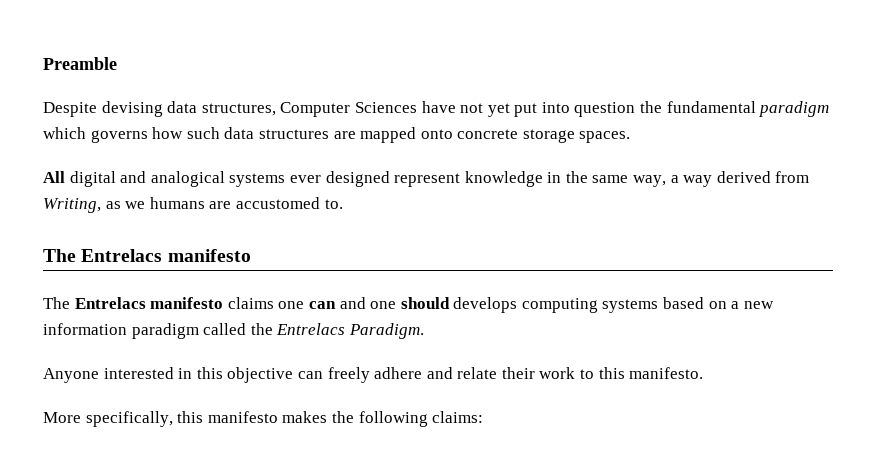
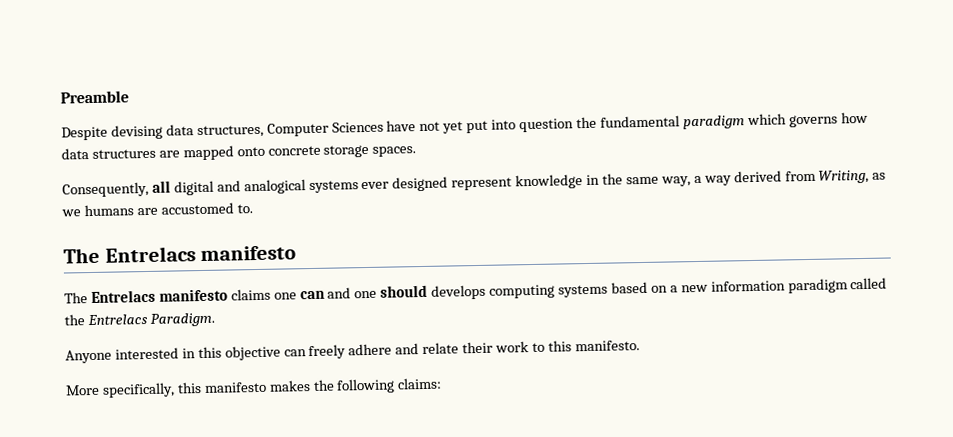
- Despite devising data structures, Computer Sciences have not yet put into question the fundamental paradigm which governs how such data structures are mapped onto concrete storage spaces.
+ Despite devising data structures, Computer Sciences have not yet put into question the fundamental paradigm which governs how data structures are mapped onto concrete storage spaces.
- All digital and analogical systems ever designed represent knowledge in the same way, a way derived from Writing, as we humans are accustomed to.
+ Consequently, all digital and analogical systems ever designed represent knowledge in the same way, a way derived from Writing, as we humans are accustomed to.

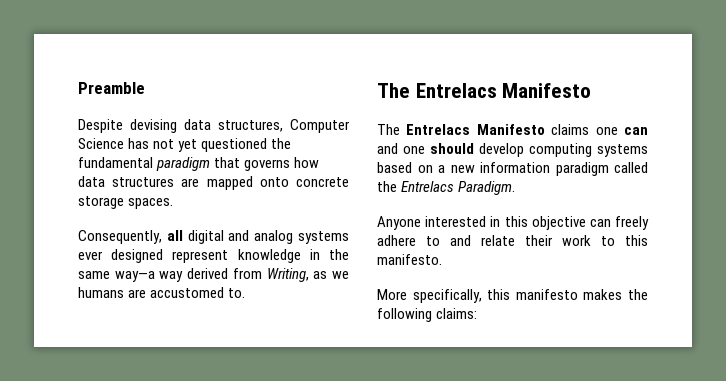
- Despite devising data structures, Computer Sciences have not yet put into question the fundamental paradigm which governs how data structures are mapped onto concrete storage spaces.
+ Despite devising data structures, Computer Science has not yet questioned the fundamental paradigm that governs how data structures are mapped onto concrete storage spaces.
- Consequently, all digital and analogical systems ever designed represent knowledge in the same way, a way derived from Writing, as we humans are accustomed to.
- The Entrelacs manifesto
- The Entrelacs manifesto claims one can and one should develops computing systems based on a new information paradigm called the Entrelacs Paradigm.
+ Consequently, all digital and analog systems ever designed represent knowledge in the same way—a way derived from Writing, as we humans are accustomed to.
+ The Entrelacs Manifesto
+ The Entrelacs Manifesto claims one can and one should develop computing systems based on a new information paradigm called the Entrelacs Paradigm.
- Anyone interested in this objective can freely adhere and relate their work to this manifesto.
+ Anyone interested in this objective can freely adhere to and relate their work to this manifesto.

